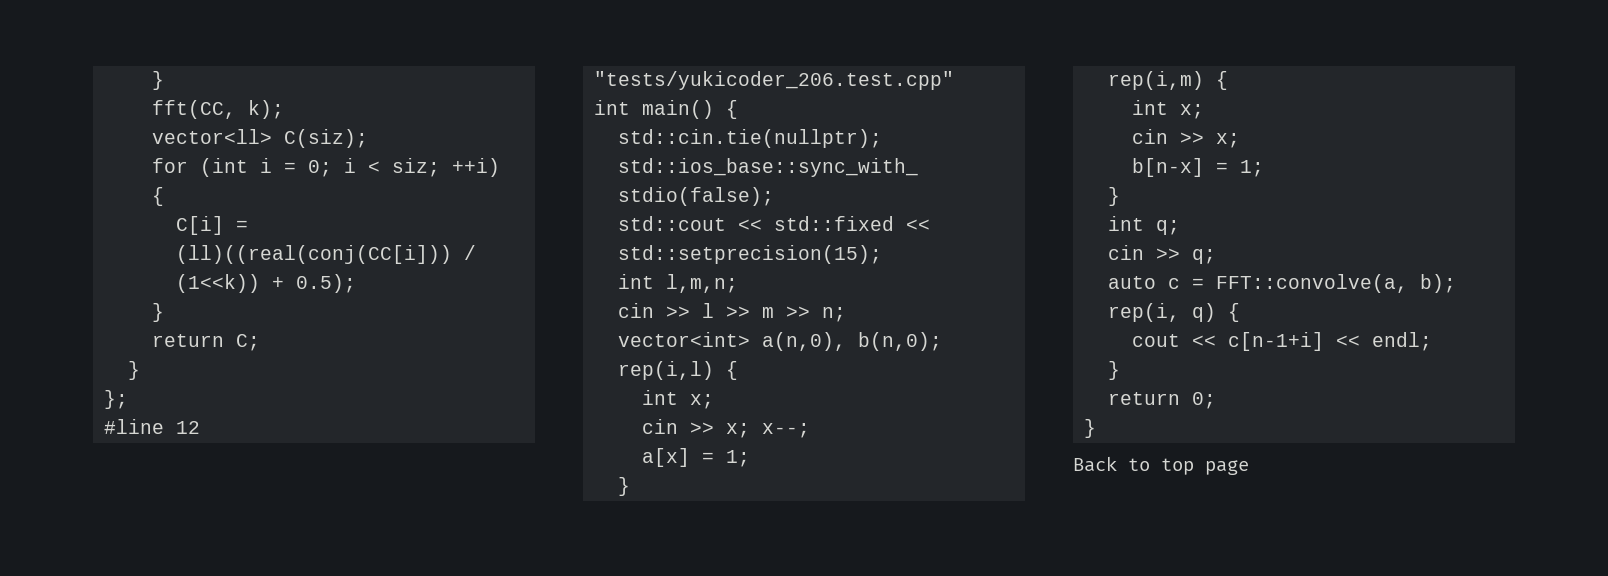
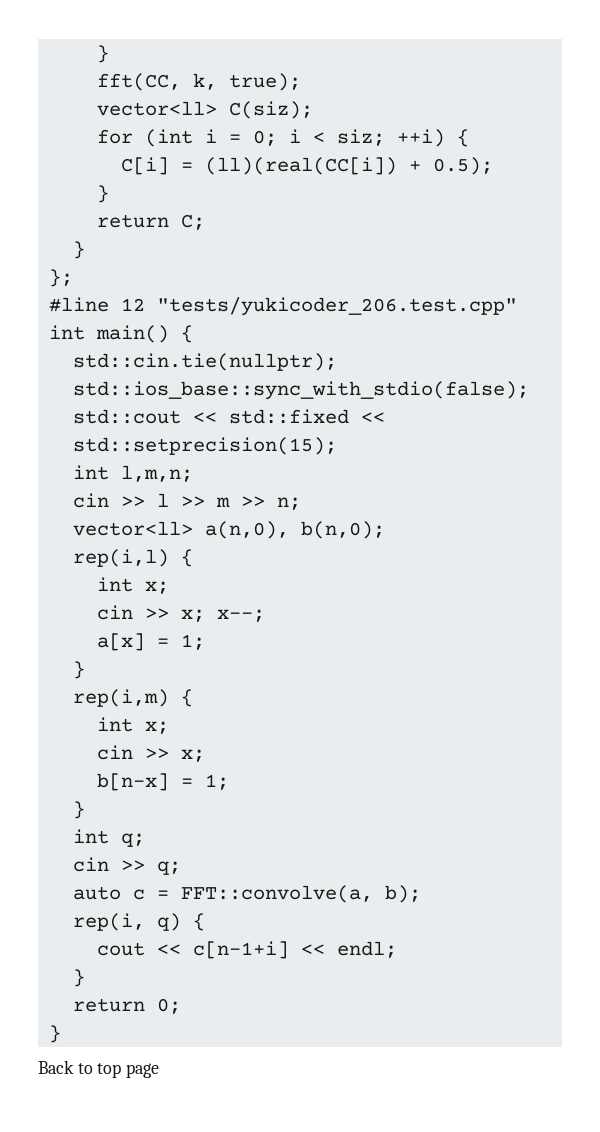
- fft(CC, k);
+ fft(CC, k, true);
- C[i] = (ll)((real(conj(CC[i])) / (1<<k)) + 0.5);
+ C[i] = (ll)(real(CC[i]) + 0.5);
- vector<int> a(n,0), b(n,0);
+ vector<ll> a(n,0), b(n,0);

